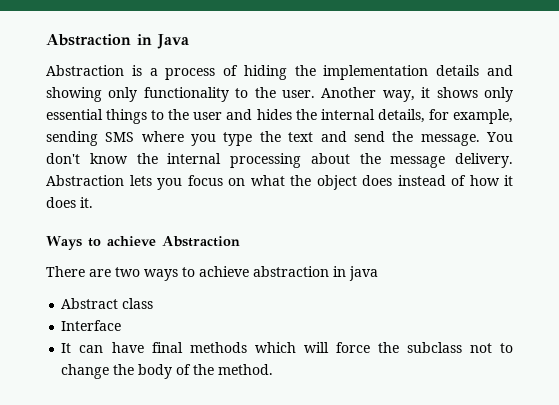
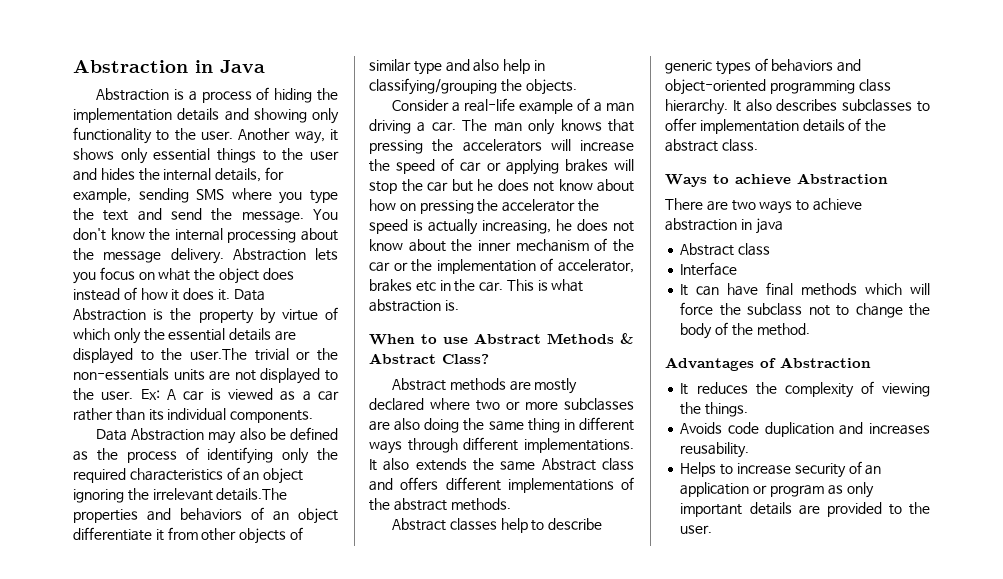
+ Data Abstraction is the property by virtue of which only the essential details are displayed to the user.The trivial or the non-essentials units are not displayed to the user. Ex: A car is viewed as a car rather than its individual components.
+ Data Abstraction may also be defined as the process of identifying only the required characteristics of an object ignoring the irrelevant details.The properties and behaviors of an object differentiate it from other objects of similar type and also help in classifying/grouping the objects.
+ Consider a real-life example of a man driving a car. The man only knows that pressing the accelerators will increase the speed of car or applying brakes will stop the car but he does not know about how on pressing the accelerator the speed is actually increasing, he does not know about the inner mechanism of the car or the implementation of accelerator, brakes etc in the car. This is what abstraction is.
+ When to use Abstract Methods & Abstract Class?
+ Abstract methods are mostly declared where two or more subclasses are also doing the same thing in different ways through different implementations. It also extends the same Abstract class and offers different implementations of the abstract methods.
+ Abstract classes help to describe generic types of behaviors and object-oriented programming class hierarchy. It also describes subclasses to offer implementation details of the abstract class.
+ Advantages of Abstraction
+ It reduces the complexity of viewing the things.
+ Avoids code duplication and increases reusability.
+ Helps to increase security of an application or program as only important details are provided to the user.

